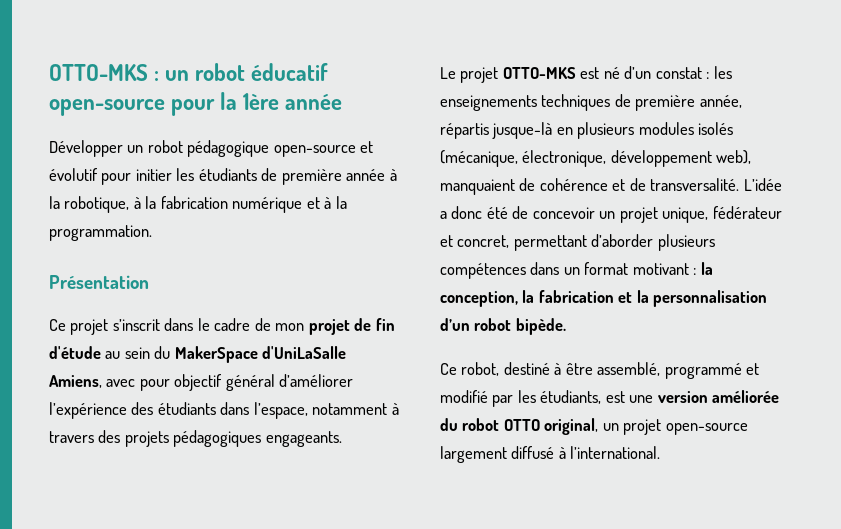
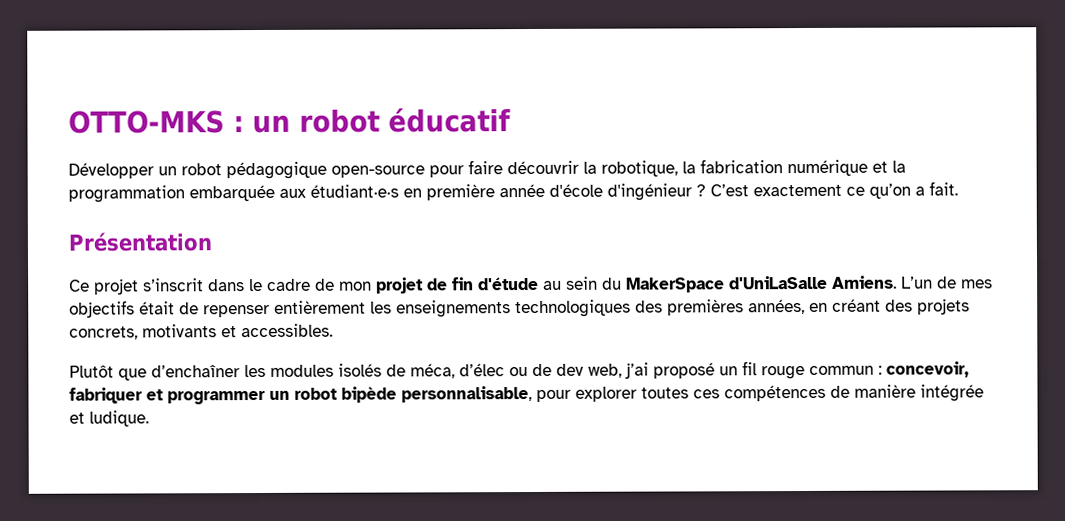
- OTTO-MKS : un robot éducatif open-source pour la 1ère année
+ OTTO-MKS : un robot éducatif
- Développer un robot pédagogique open-source et évolutif pour initier les étudiants de première année à la robotique, à la fabrication numérique et à la programmation.
+ Développer un robot pédagogique open-source pour faire découvrir la robotique, la fabrication numérique et la programmation embarquée aux étudiant·e·s en première année d'école d'ingénieur ? C’est exactement ce qu’on a fait.
- Ce projet s’inscrit dans le cadre de mon projet de fin d'étude au sein du MakerSpace d'UniLaSalle Amiens, avec pour objectif général d’améliorer l’expérience des étudiants dans l’espace, notamment à travers des projets pédagogiques engageants.
- Le projet OTTO-MKS est né d’un constat : les enseignements techniques de première année, répartis jusque-là en plusieurs modules isolés (mécanique, électronique, développement web), manquaient de cohérence et de transversalité. L’idée a donc été de concevoir un projet unique, fédérateur et concret, permettant d’aborder plusieurs compétences dans un format motivant : la conception, la fabrication et la personnalisation d’un robot bipède.
- Ce robot, destiné à être assemblé, programmé et modifié par les étudiants, est une version améliorée du robot OTTO original, un projet open-source largement diffusé à l’international.
+ Ce projet s’inscrit dans le cadre de mon projet de fin d'étude au sein du MakerSpace d'UniLaSalle Amiens. L’un de mes objectifs était de repenser entièrement les enseignements technologiques des premières années, en créant des projets concrets, motivants et accessibles.
+ Plutôt que d’enchaîner les modules isolés de méca, d’élec ou de dev web, j’ai proposé un fil rouge commun : concevoir, fabriquer et programmer un robot bipède personnalisable, pour explorer toutes ces compétences de manière intégrée et ludique.

